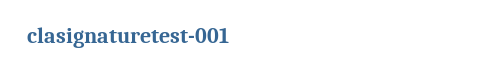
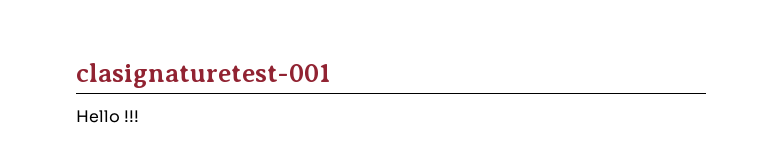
+ Hello !!!

